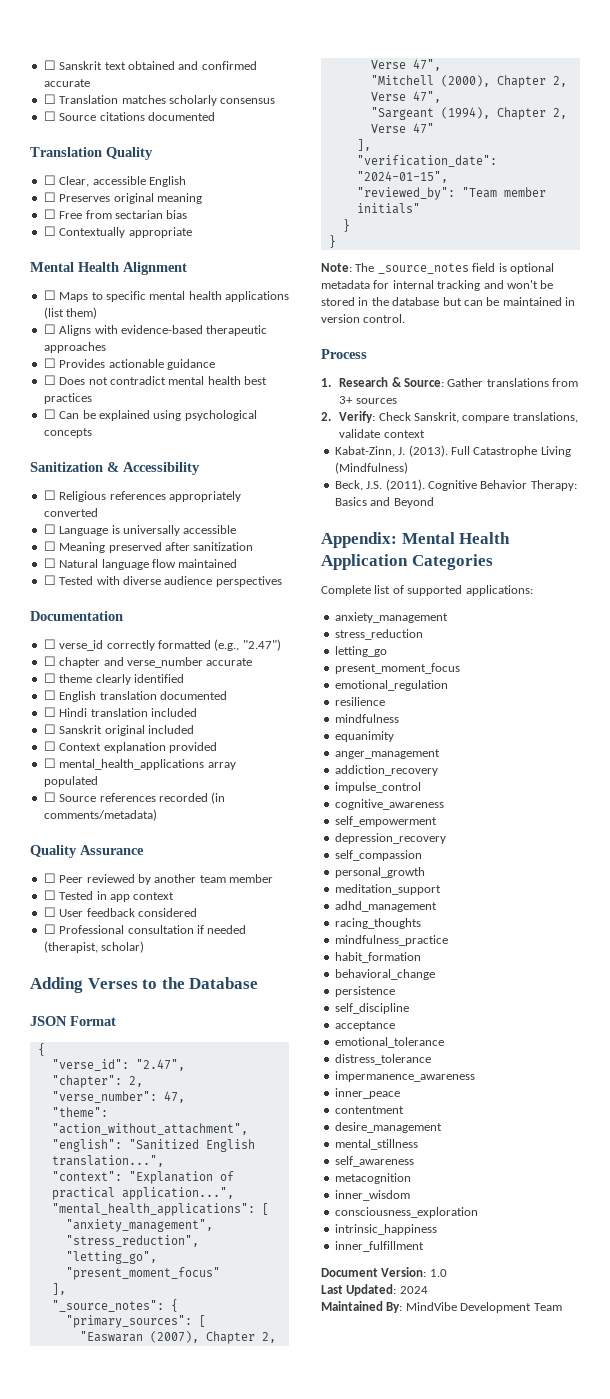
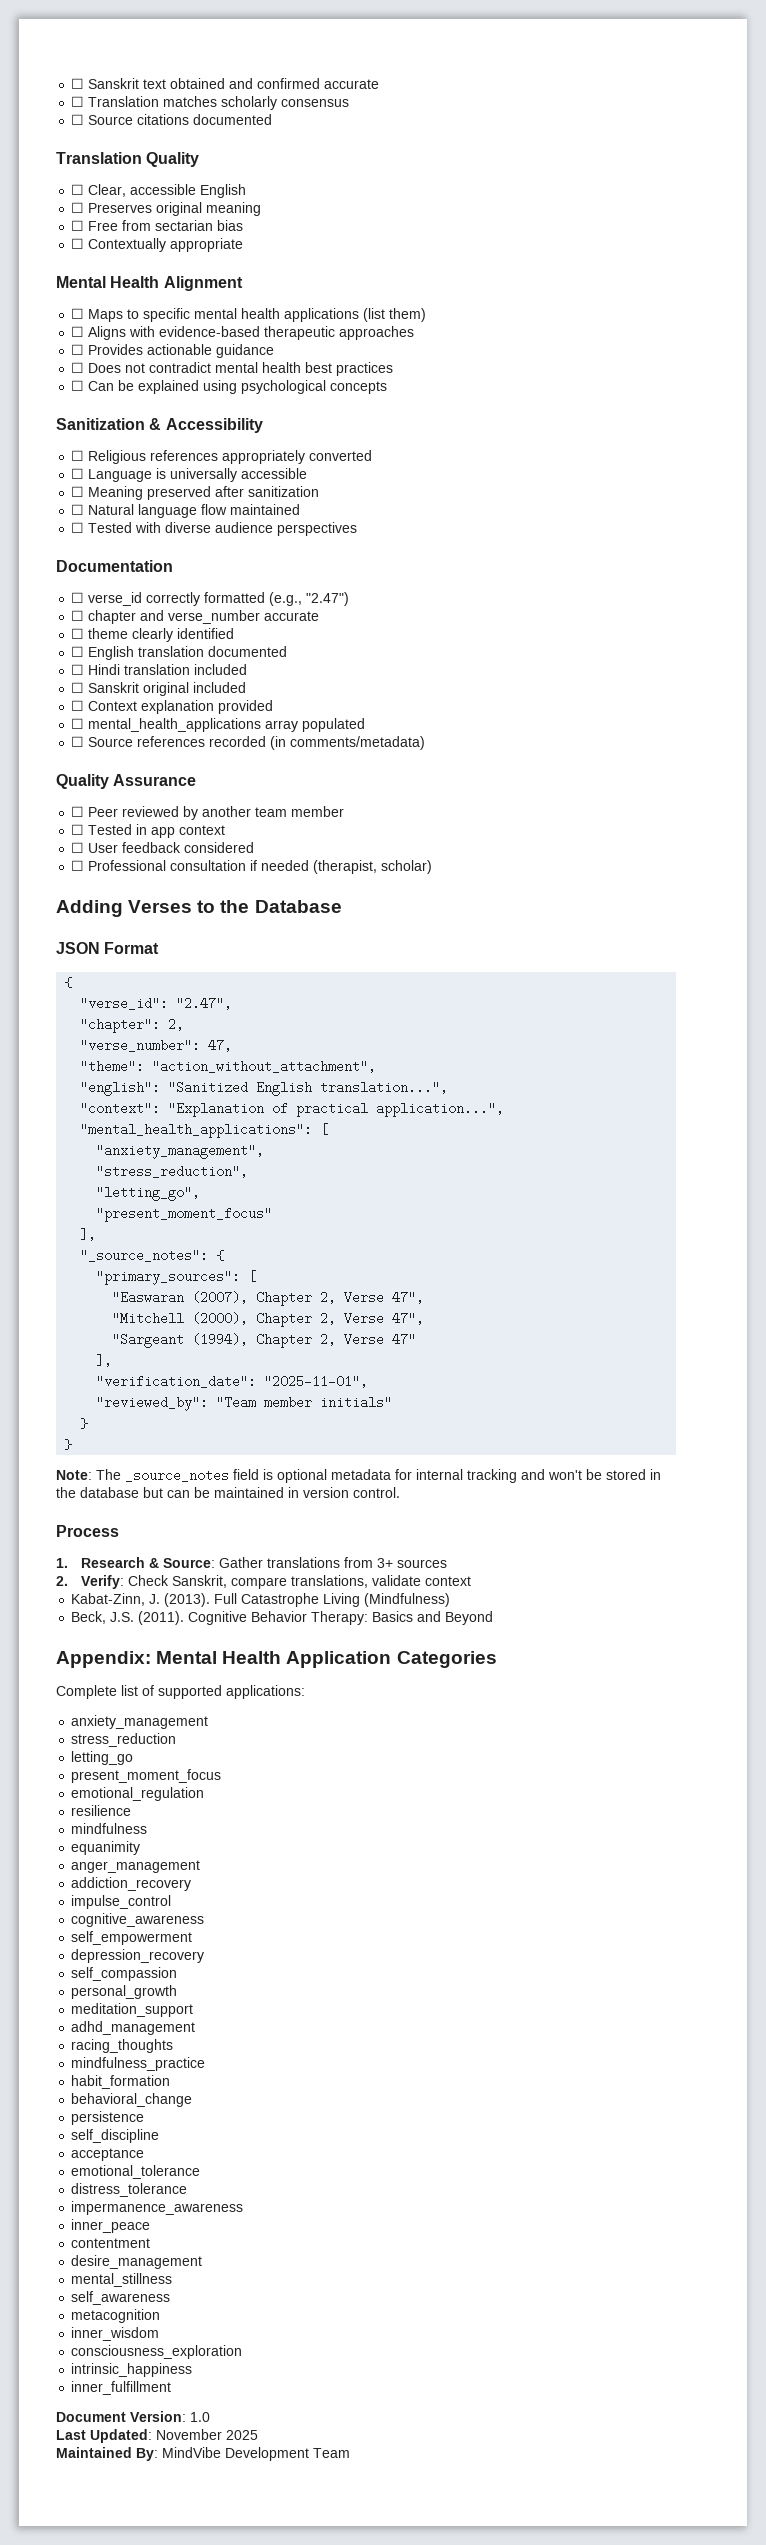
- "verification_date": "2024-01-15",
+ "verification_date": "2025-11-01",
- Last Updated: 2024
+ Last Updated: November 2025

